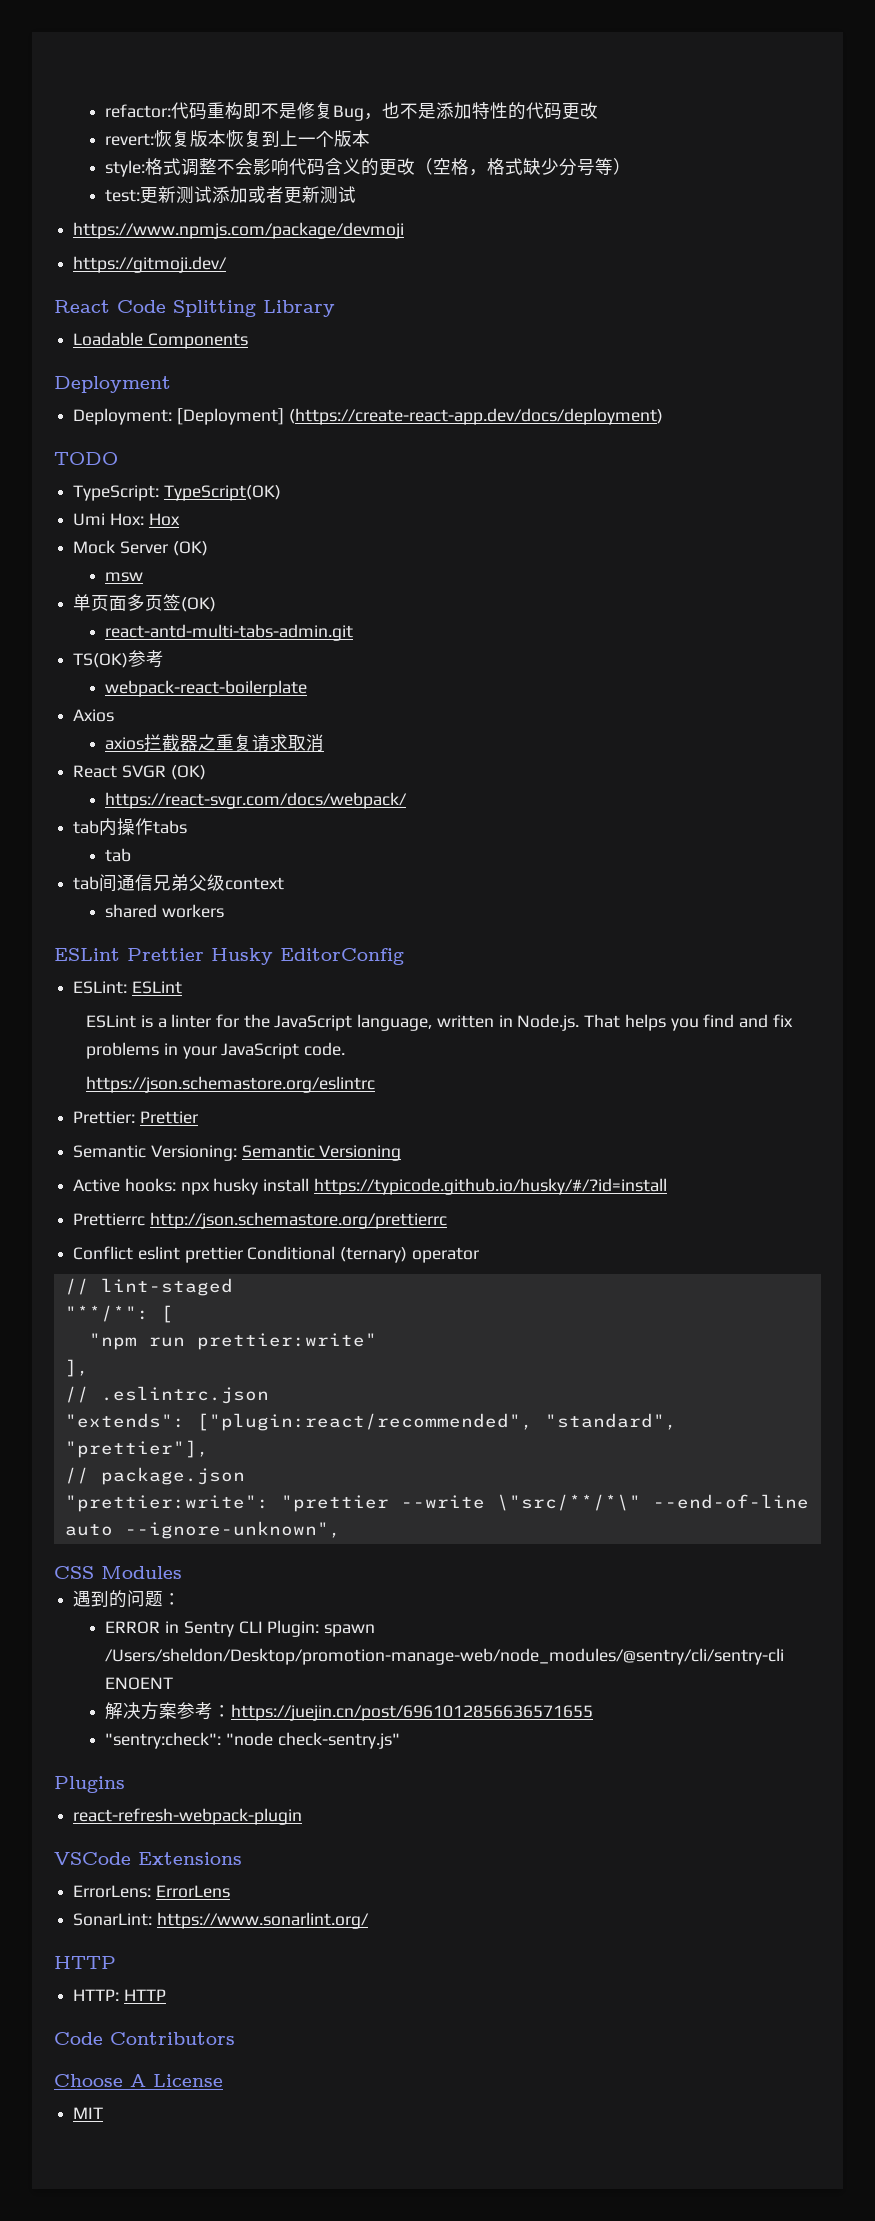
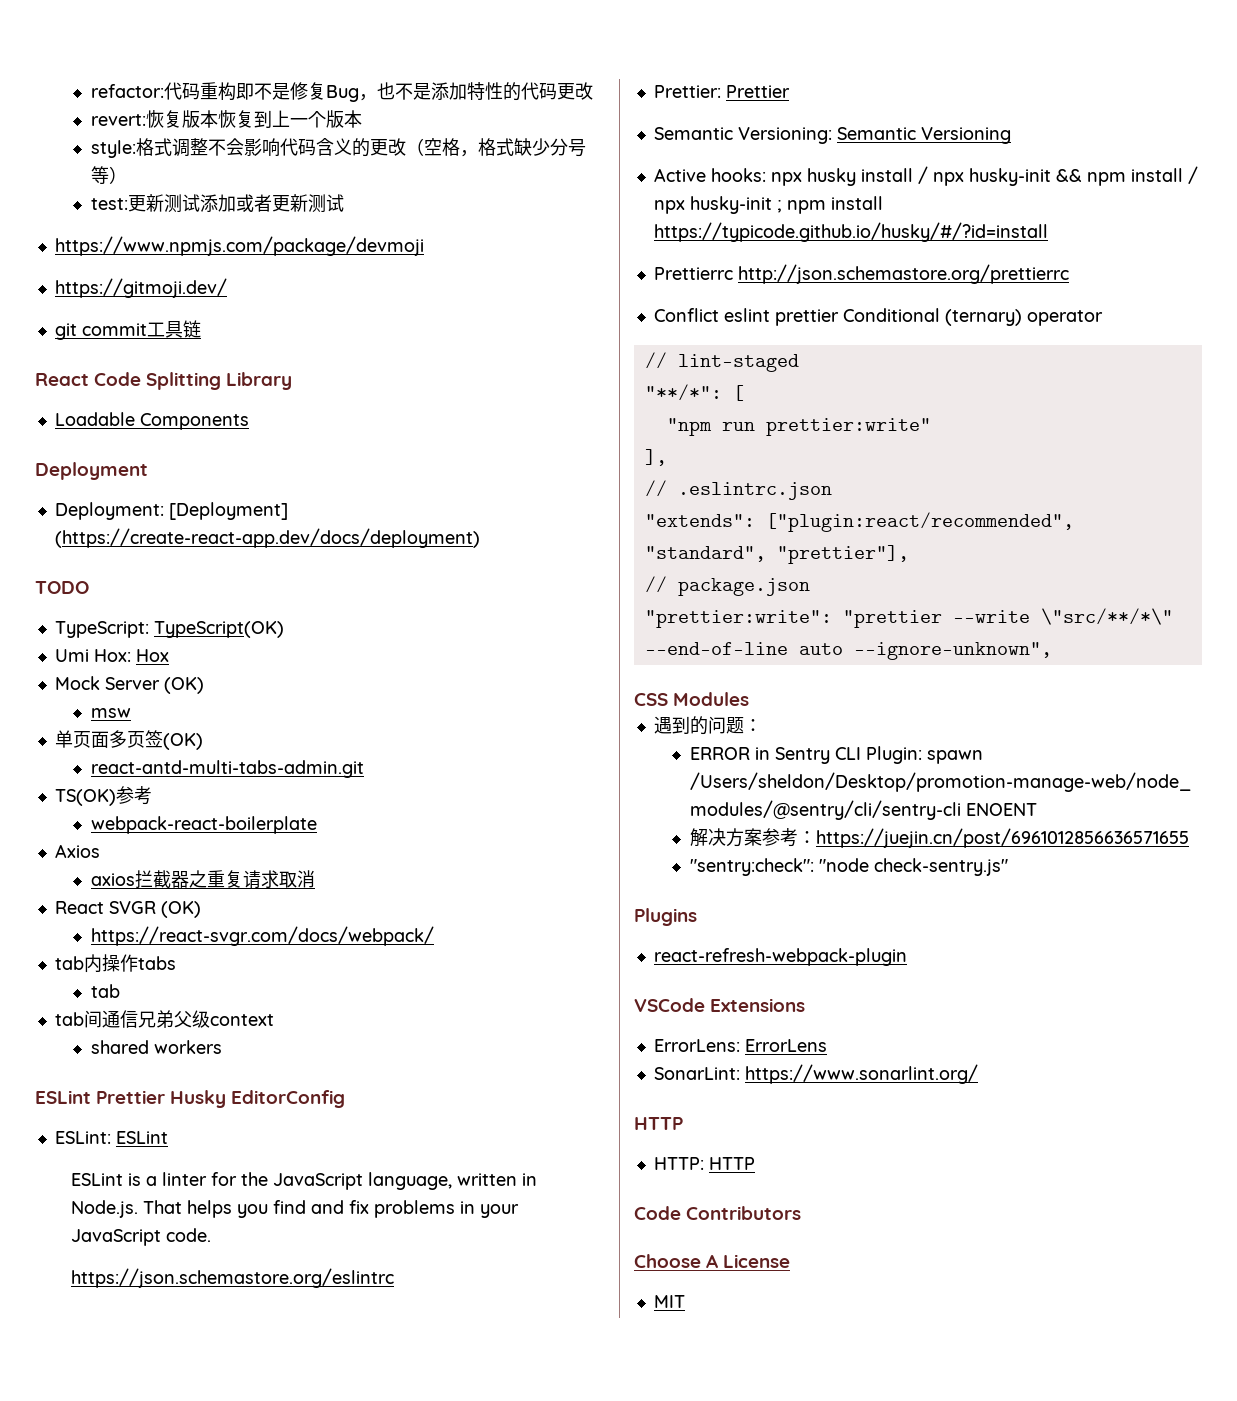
+ git commit工具链
- Active hooks: npx husky install https://typicode.github.io/husky/#/?id=install
+ Active hooks: npx husky install / npx husky-init && npm install / npx husky-init ; npm install https://typicode.github.io/husky/#/?id=install

